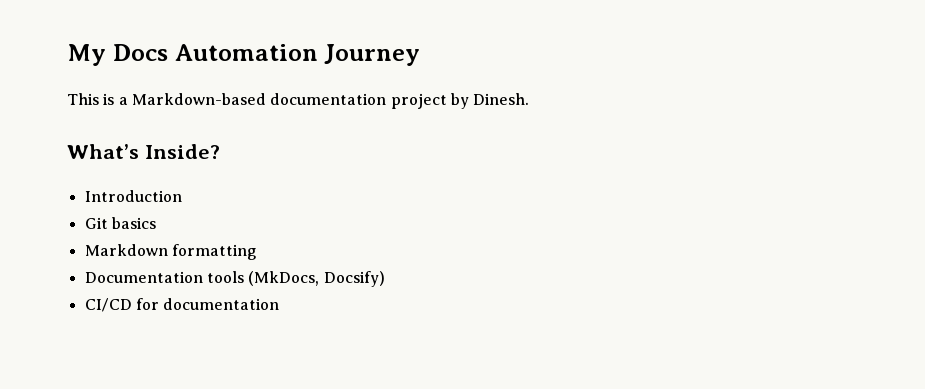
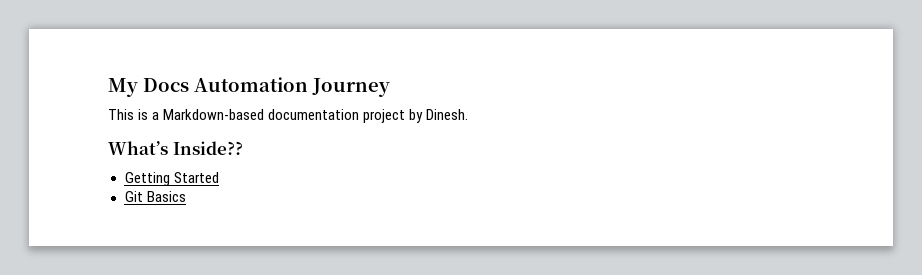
- What’s Inside?
- Introduction
- Git basics
- Markdown formatting
- Documentation tools (MkDocs, Docsify)
- CI/CD for documentation
+ What’s Inside??
+ Getting Started
+ Git Basics

